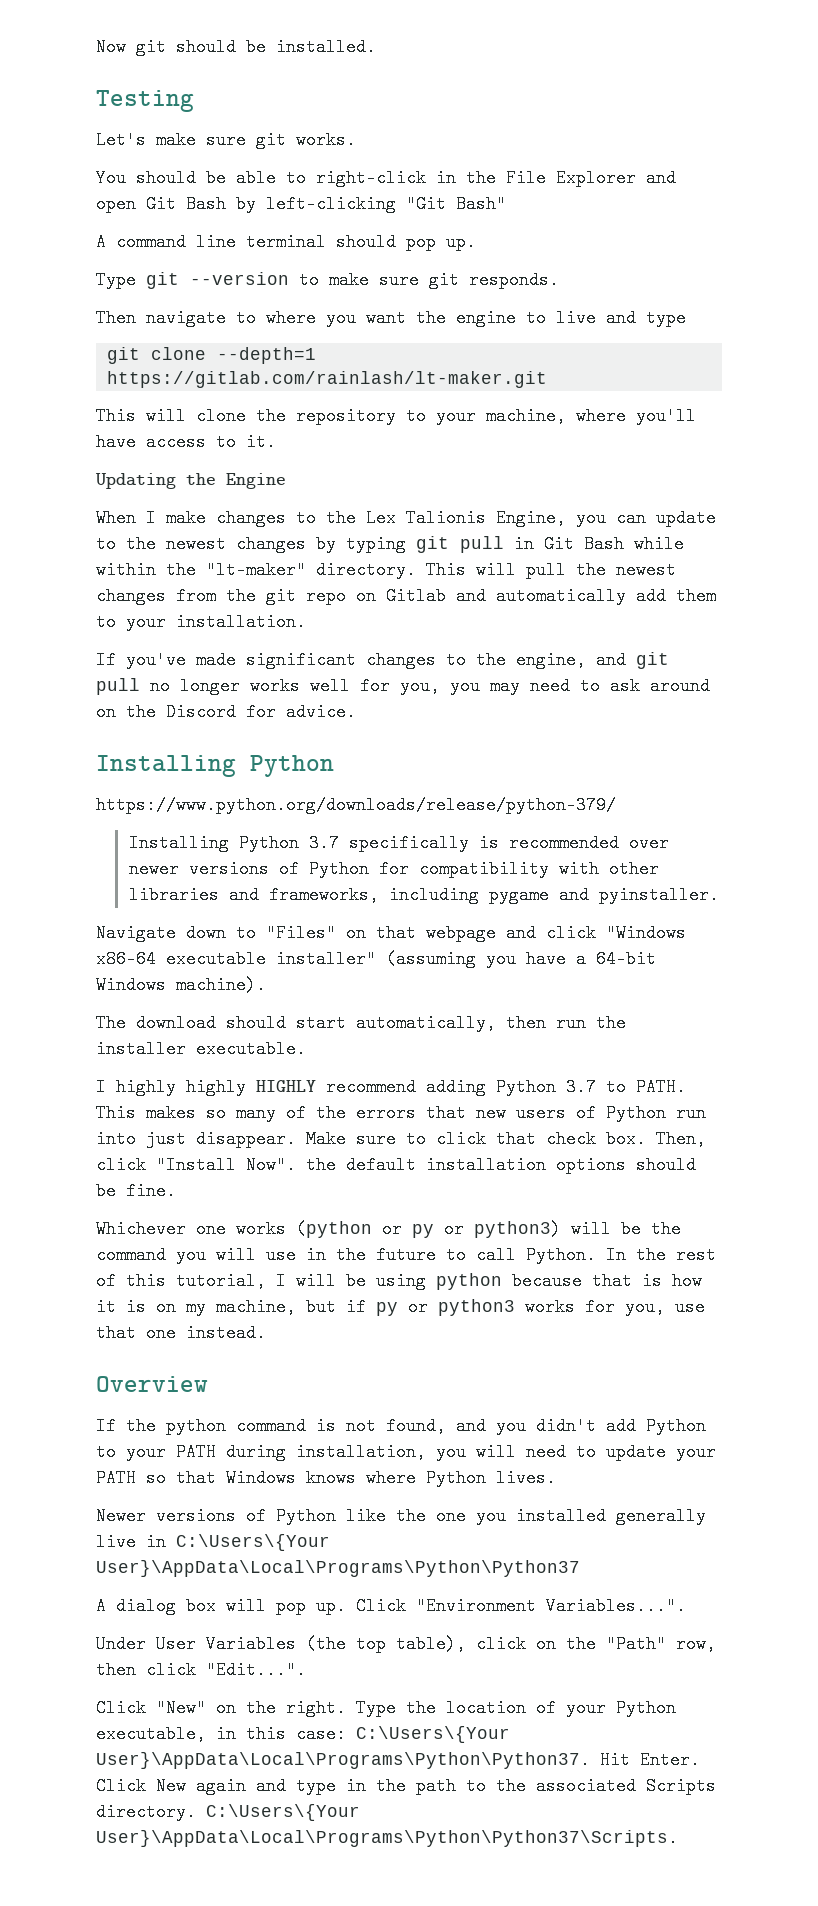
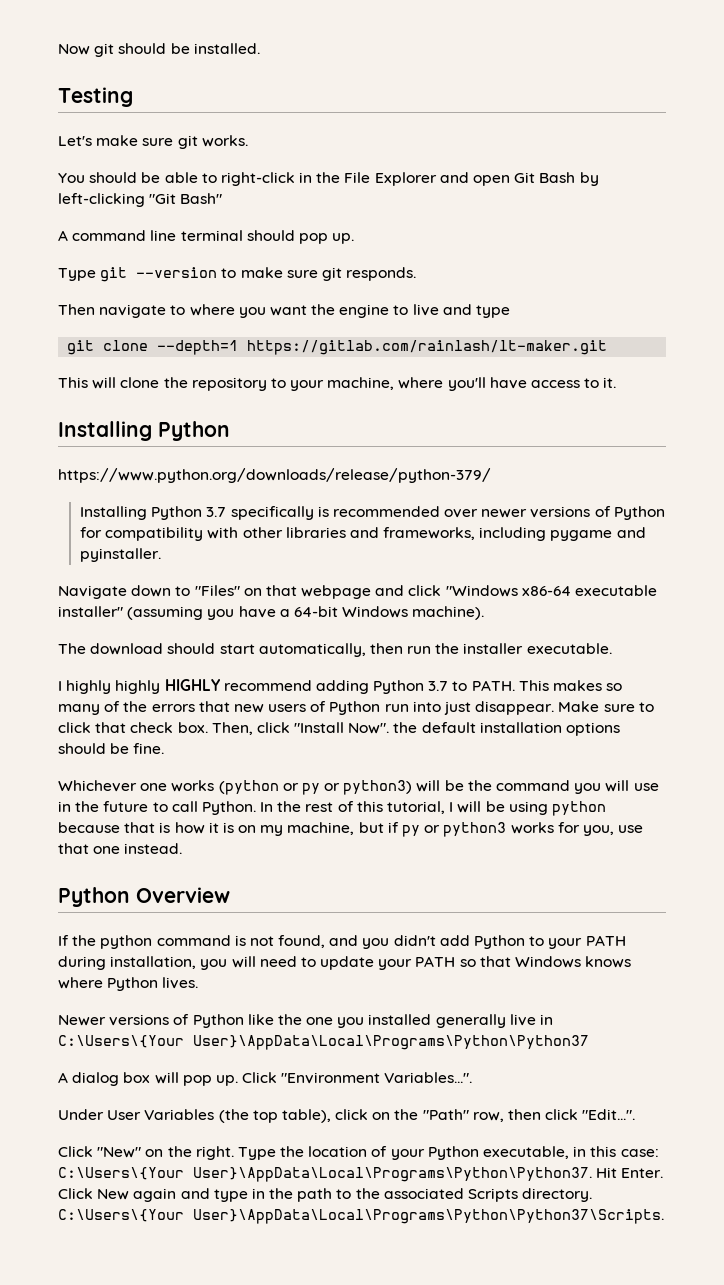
- Updating the Engine
- When I make changes to the Lex Talionis Engine, you can update to the newest changes by typing git pull in Git Bash while within the "lt-maker" directory. This will pull the newest changes from the git repo on Gitlab and automatically add them to your installation.
- If you've made significant changes to the engine, and git pull no longer works well for you, you may need to ask around on the Discord for advice.
- Overview
+ Python Overview

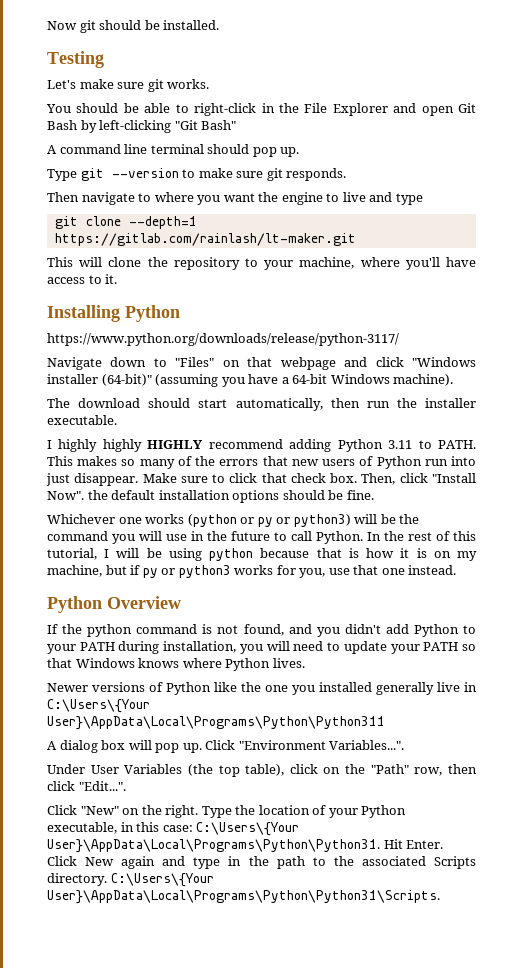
- https://www.python.org/downloads/release/python-379/
- Installing Python 3.7 specifically is recommended over newer versions of Python for compatibility with other libraries and frameworks, including pygame and pyinstaller.
+ https://www.python.org/downloads/release/python-3117/
- Navigate down to "Files" on that webpage and click "Windows x86-64 executable installer" (assuming you have a 64-bit Windows machine).
+ Navigate down to "Files" on that webpage and click "Windows installer (64-bit)" (assuming you have a 64-bit Windows machine).
- I highly highly HIGHLY recommend adding Python 3.7 to PATH.
+ I highly highly HIGHLY recommend adding Python 3.11 to PATH.
- Newer versions of Python like the one you installed generally live in C:\Users\{Your User}\AppData\Local\Programs\Python\Python37
+ Newer versions of Python like the one you installed generally live in C:\Users\{Your User}\AppData\Local\Programs\Python\Python311
- Type the location of your Python executable, in this case: C:\Users\{Your User}\AppData\Local\Programs\Python\Python37.
+ Type the location of your Python executable, in this case: C:\Users\{Your User}\AppData\Local\Programs\Python\Python31.
- C:\Users\{Your User}\AppData\Local\Programs\Python\Python37\Scripts.
+ C:\Users\{Your User}\AppData\Local\Programs\Python\Python31\Scripts.

